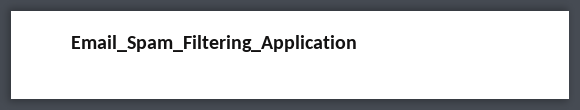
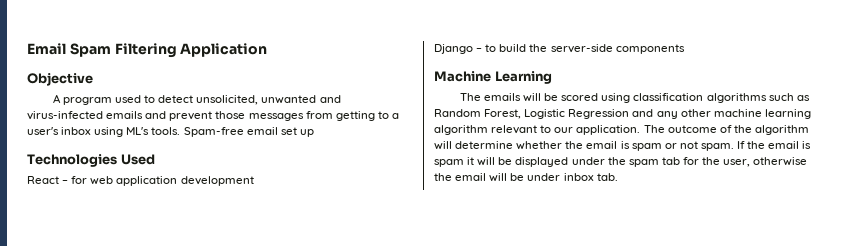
- Email_Spam_Filtering_Application
+ Email Spam Filtering Application
+ Objective
+ A program used to detect unsolicited, unwanted and virus-infected emails and prevent those messages from getting to a user's inbox using ML's tools. Spam-free email set up
+ Technologies Used
+ React – for web application development
+ Django – to build the server-side components
+ Machine Learning
+ The emails will be scored using classification algorithms such as Random Forest, Logistic Regression and any other machine learning algorithm relevant to our application. The outcome of the algorithm will determine whether the email is spam or not spam. If the email is spam it will be displayed under the spam tab for the user, otherwise the email will be under inbox tab.

